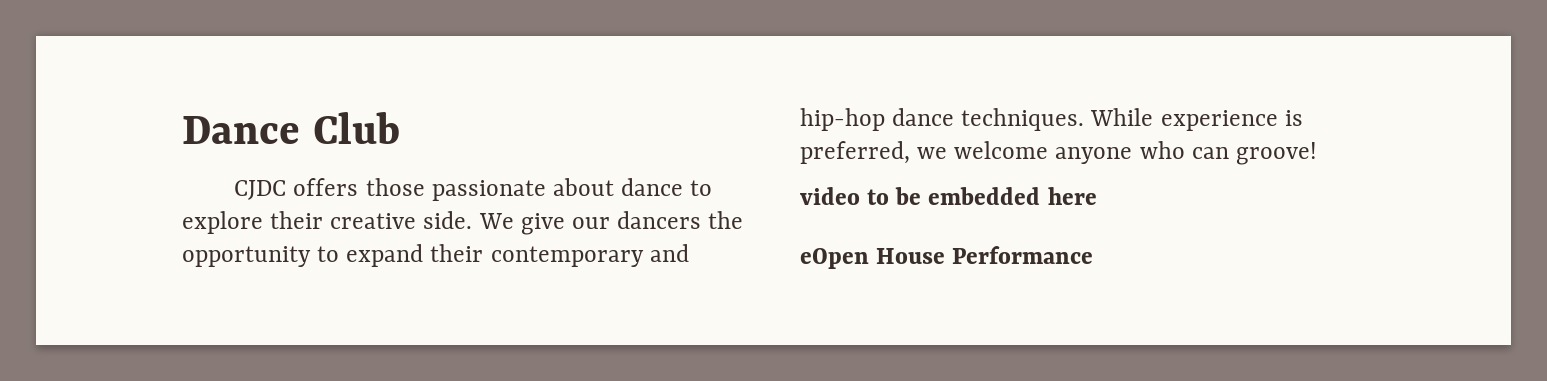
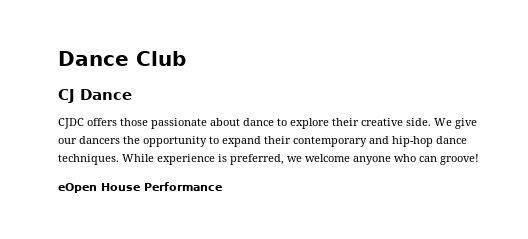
+ CJ Dance
- video to be embedded here

